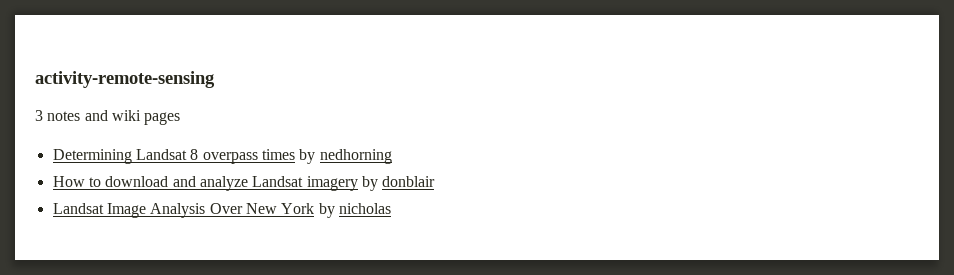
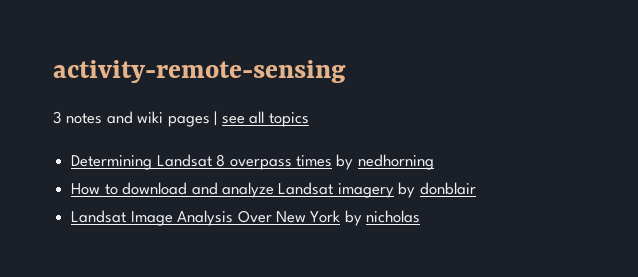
- 3 notes and wiki pages
+ 3 notes and wiki pages | see all topics

